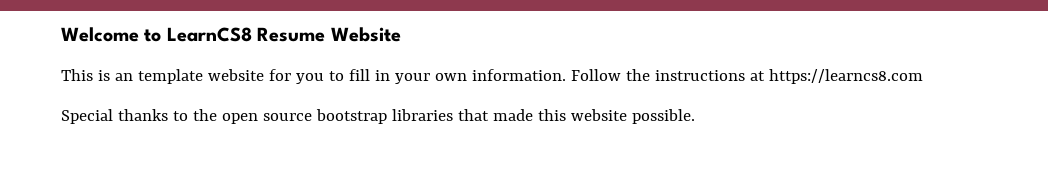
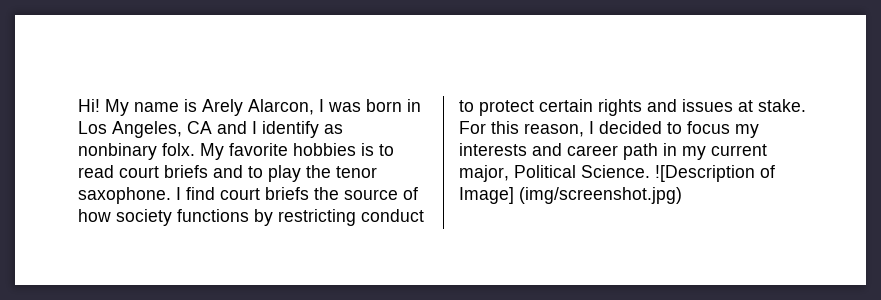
- Welcome to LearnCS8 Resume Website
- This is an template website for you to fill in your own information. Follow the instructions at https://learncs8.com
- Special thanks to the open source bootstrap libraries that made this website possible.
+ Hi! My name is Arely Alarcon, I was born in Los Angeles, CA and I identify as nonbinary folx. My favorite hobbies is to read court briefs and to play the tenor saxophone. I find court briefs the source of how society functions by restricting conduct to protect certain rights and issues at stake. For this reason, I decided to focus my interests and career path in my current major, Political Science. ![Description of Image] (img/screenshot.jpg)

